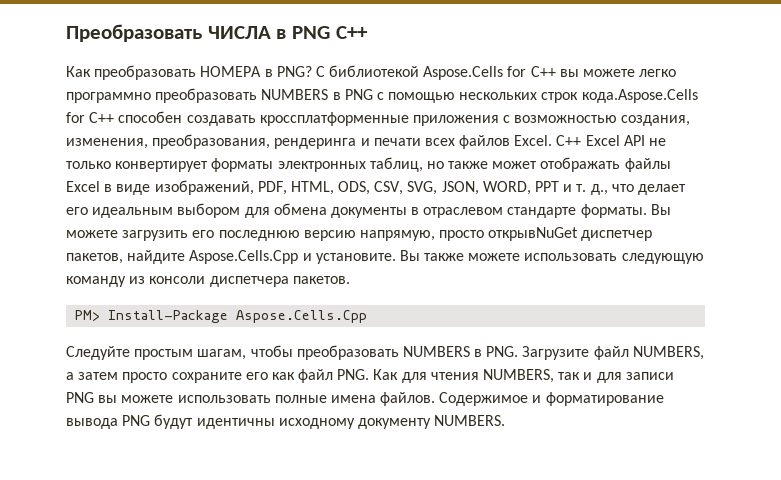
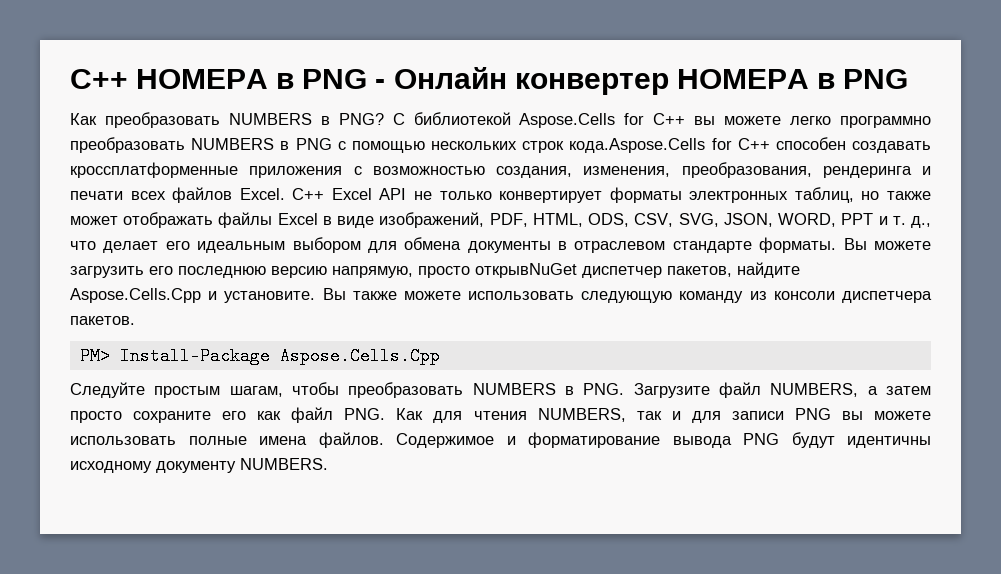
- Преобразовать ЧИСЛА в PNG C++
+ C++ НОМЕРА в PNG - Онлайн конвертер НОМЕРА в PNG
- Как преобразовать НОМЕРА в PNG?
+ Как преобразовать NUMBERS в PNG?

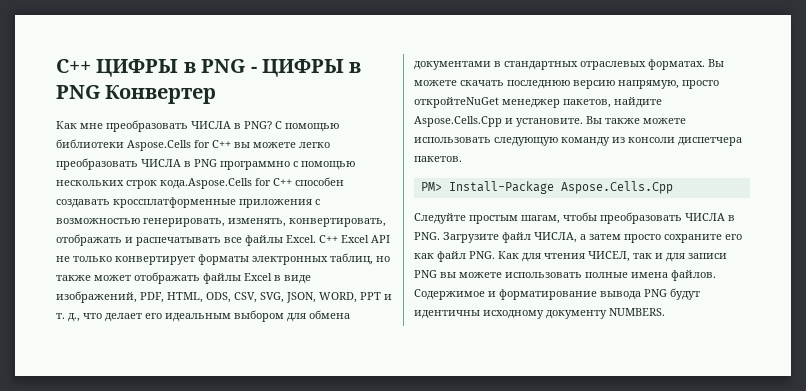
- C++ НОМЕРА в PNG - Онлайн конвертер НОМЕРА в PNG
- Как преобразовать NUMBERS в PNG?
+ C++ ЦИФРЫ в PNG - ЦИФРЫ в PNG Конвертер
+ Как мне преобразовать ЧИСЛА в PNG?
- С библиотекой Aspose.Cells for C++ вы можете легко программно преобразовать NUMBERS в PNG с помощью нескольких строк кода.Aspose.Cells for C++ способен создавать кроссплатформенные приложения с возможностью создания, изменения, преобразования, рендеринга и печати всех файлов Excel.
+ С помощью библиотеки Aspose.Cells for C++ вы можете легко преобразовать ЧИСЛА в PNG программно с помощью нескольких строк кода.Aspose.Cells for C++ способен создавать кроссплатформенные приложения с возможностью генерировать, изменять, конвертировать, отображать и распечатывать все файлы Excel.
- C++ Excel API не только конвертирует форматы электронных таблиц, но также может отображать файлы Excel в виде изображений, PDF, HTML, ODS, CSV, SVG, JSON, WORD, PPT и т. д., что делает его идеальным выбором для обмена документы в отраслевом стандарте форматы. Вы можете загрузить его последнюю версию напрямую, просто открывNuGet диспетчер пакетов, найдите Aspose.Cells.Cpp и установите.
+ C++ Excel API не только конвертирует форматы электронных таблиц, но также может отображать файлы Excel в виде изображений, PDF, HTML, ODS, CSV, SVG, JSON, WORD, PPT и т. д., что делает его идеальным выбором для обмена документами в стандартных отраслевых форматах. Вы можете скачать последнюю версию напрямую, просто откройтеNuGet менеджер пакетов, найдите Aspose.Cells.Cpp и установите.
- Следуйте простым шагам, чтобы преобразовать NUMBERS в PNG. Загрузите файл NUMBERS, а затем просто сохраните его как файл PNG. Как для чтения NUMBERS, так и для записи PNG вы можете использовать полные имена файлов.
+ Следуйте простым шагам, чтобы преобразовать ЧИСЛА в PNG. Загрузите файл ЧИСЛА, а затем просто сохраните его как файл PNG. Как для чтения ЧИСЕЛ, так и для записи PNG вы можете использовать полные имена файлов.

